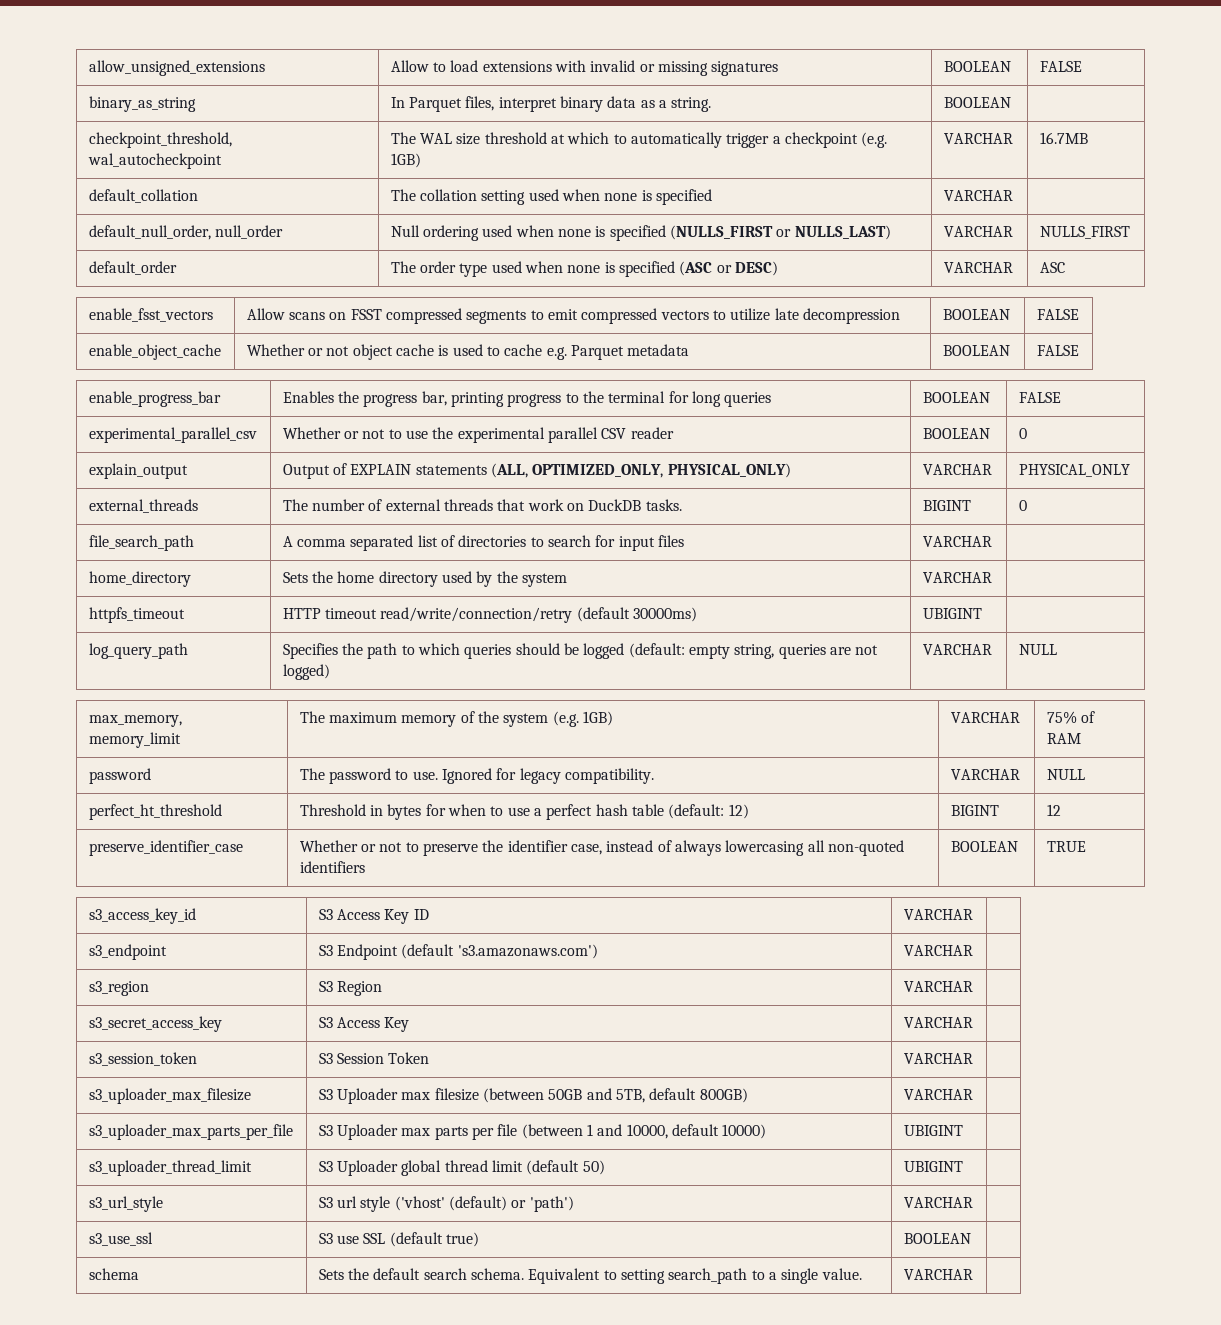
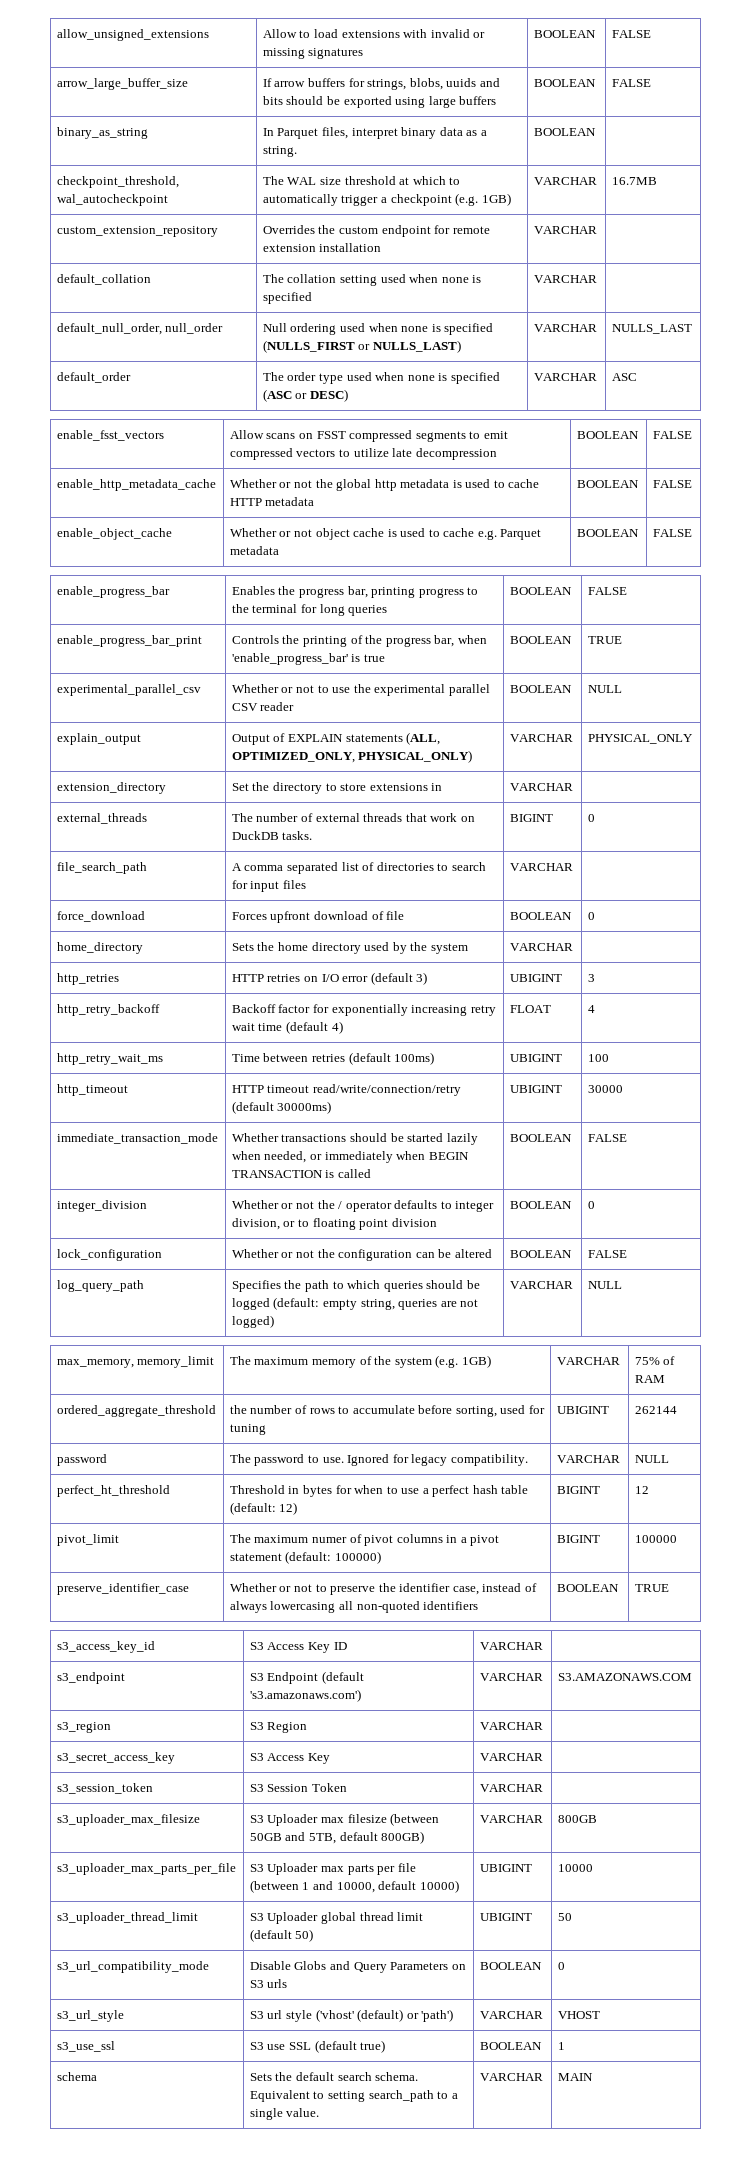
+ arrow_large_buffer_size | If arrow buffers for strings, blobs, uuids and bits should be exported using large buffers | BOOLEAN | FALSE
+ custom_extension_repository | Overrides the custom endpoint for remote extension installation | VARCHAR |
- default_null_order, null_order | Null ordering used when none is specified (NULLS_FIRST or NULLS_LAST) | VARCHAR | NULLS_FIRST
+ default_null_order, null_order | Null ordering used when none is specified (NULLS_FIRST or NULLS_LAST) | VARCHAR | NULLS_LAST
+ enable_http_metadata_cache | Whether or not the global http metadata is used to cache HTTP metadata | BOOLEAN | FALSE
+ enable_progress_bar_print | Controls the printing of the progress bar, when 'enable_progress_bar' is true | BOOLEAN | TRUE
- experimental_parallel_csv | Whether or not to use the experimental parallel CSV reader | BOOLEAN | 0
+ experimental_parallel_csv | Whether or not to use the experimental parallel CSV reader | BOOLEAN | NULL
+ extension_directory | Set the directory to store extensions in | VARCHAR |
+ force_download | Forces upfront download of file | BOOLEAN | 0
- httpfs_timeout | HTTP timeout read/write/connection/retry (default 30000ms) | UBIGINT |
+ http_retries | HTTP retries on I/O error (default 3) | UBIGINT | 3
+ http_retry_backoff | Backoff factor for exponentially increasing retry wait time (default 4) | FLOAT | 4
+ http_retry_wait_ms | Time between retries (default 100ms) | UBIGINT | 100
+ http_timeout | HTTP timeout read/write/connection/retry (default 30000ms) | UBIGINT | 30000
+ immediate_transaction_mode | Whether transactions should be started lazily when needed, or immediately when BEGIN TRANSACTION is called | BOOLEAN | FALSE
+ integer_division | Whether or not the / operator defaults to integer division, or to floating point division | BOOLEAN | 0
+ lock_configuration | Whether or not the configuration can be altered | BOOLEAN | FALSE
+ ordered_aggregate_threshold | the number of rows to accumulate before sorting, used for tuning | UBIGINT | 262144
+ pivot_limit | The maximum numer of pivot columns in a pivot statement (default: 100000) | BIGINT | 100000
- s3_endpoint | S3 Endpoint (default 's3.amazonaws.com') | VARCHAR |
+ s3_endpoint | S3 Endpoint (default 's3.amazonaws.com') | VARCHAR | S3.AMAZONAWS.COM
- s3_uploader_max_filesize | S3 Uploader max filesize (between 50GB and 5TB, default 800GB) | VARCHAR |
+ s3_uploader_max_filesize | S3 Uploader max filesize (between 50GB and 5TB, default 800GB) | VARCHAR | 800GB
- s3_uploader_max_parts_per_file | S3 Uploader max parts per file (between 1 and 10000, default 10000) | UBIGINT |
+ s3_uploader_max_parts_per_file | S3 Uploader max parts per file (between 1 and 10000, default 10000) | UBIGINT | 10000
- s3_uploader_thread_limit | S3 Uploader global thread limit (default 50) | UBIGINT |
+ s3_uploader_thread_limit | S3 Uploader global thread limit (default 50) | UBIGINT | 50
+ s3_url_compatibility_mode | Disable Globs and Query Parameters on S3 urls | BOOLEAN | 0
- s3_url_style | S3 url style ('vhost' (default) or 'path') | VARCHAR |
+ s3_url_style | S3 url style ('vhost' (default) or 'path') | VARCHAR | VHOST
- s3_use_ssl | S3 use SSL (default true) | BOOLEAN |
+ s3_use_ssl | S3 use SSL (default true) | BOOLEAN | 1
- schema | Sets the default search schema. Equivalent to setting search_path to a single value. | VARCHAR |
+ schema | Sets the default search schema. Equivalent to setting search_path to a single value. | VARCHAR | MAIN

